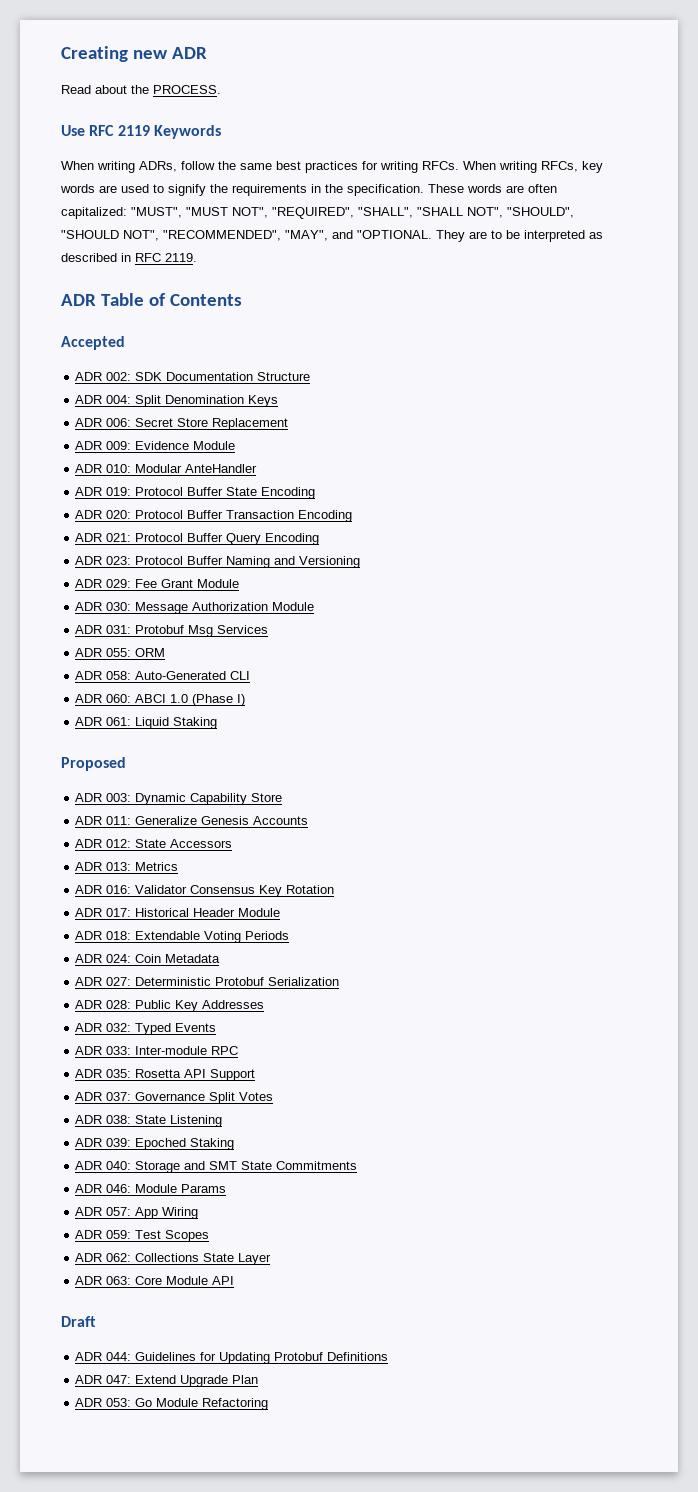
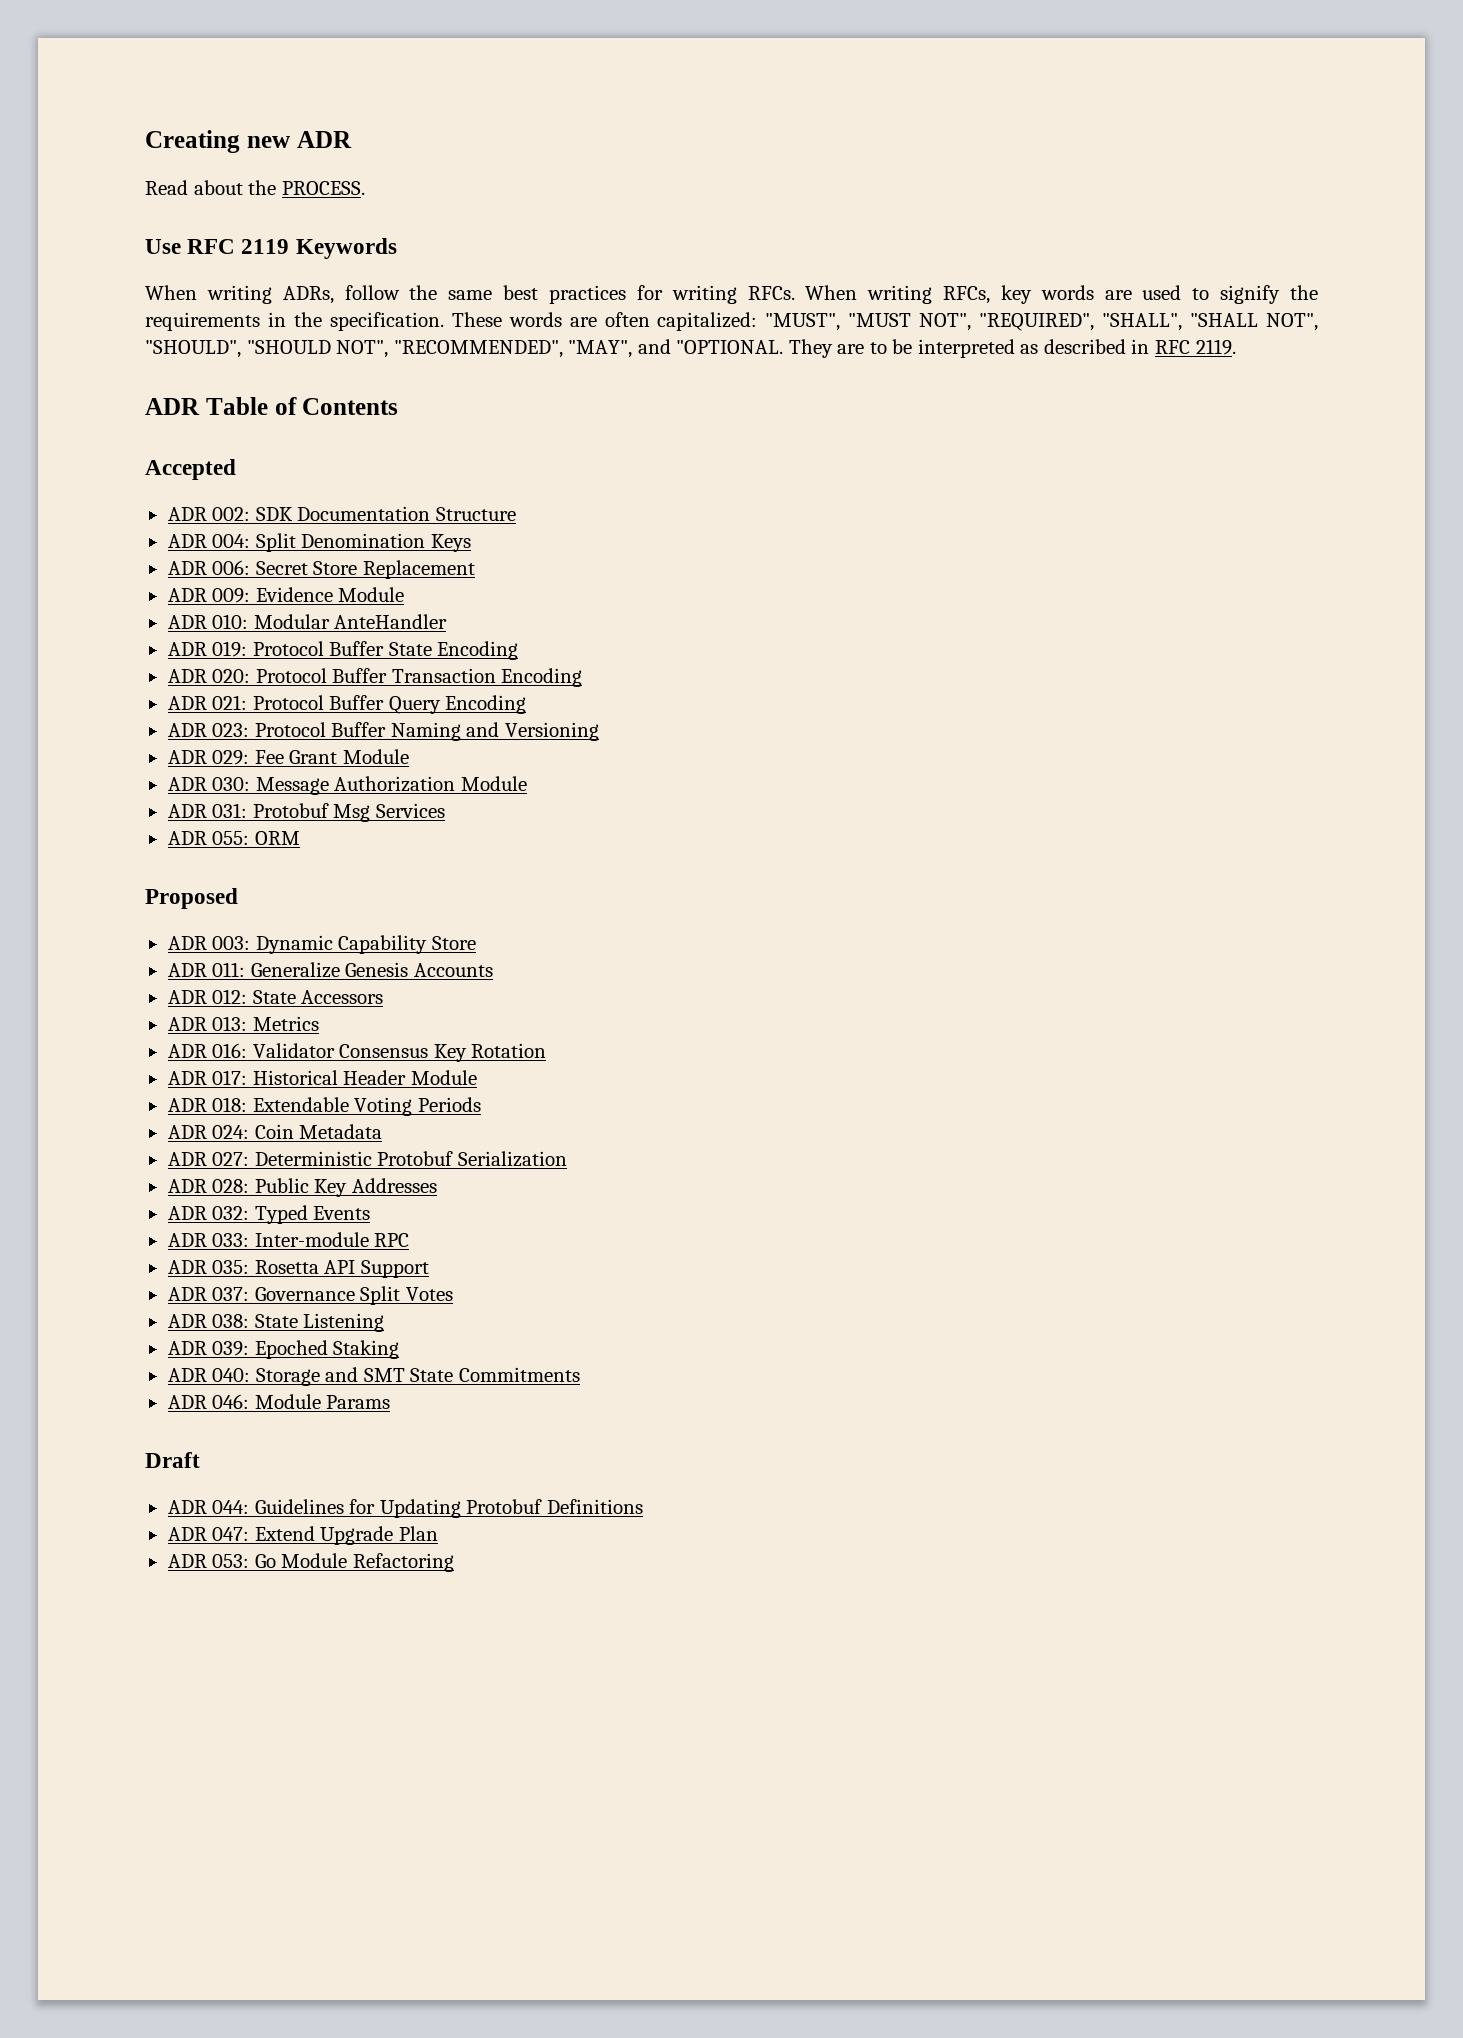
- ADR 058: Auto-Generated CLI
- ADR 060: ABCI 1.0 (Phase I)
- ADR 061: Liquid Staking
- ADR 057: App Wiring
- ADR 059: Test Scopes
- ADR 062: Collections State Layer
- ADR 063: Core Module API

